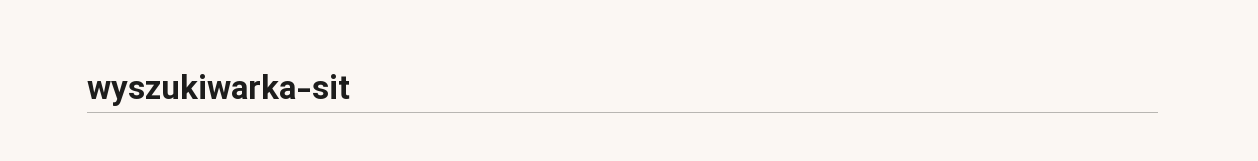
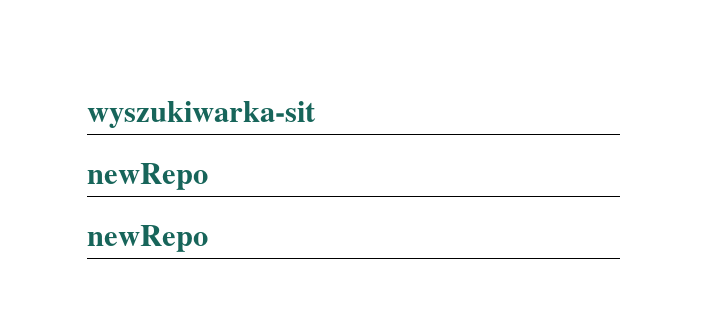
  wyszukiwarka-sit
+ newRepo
+ newRepo

